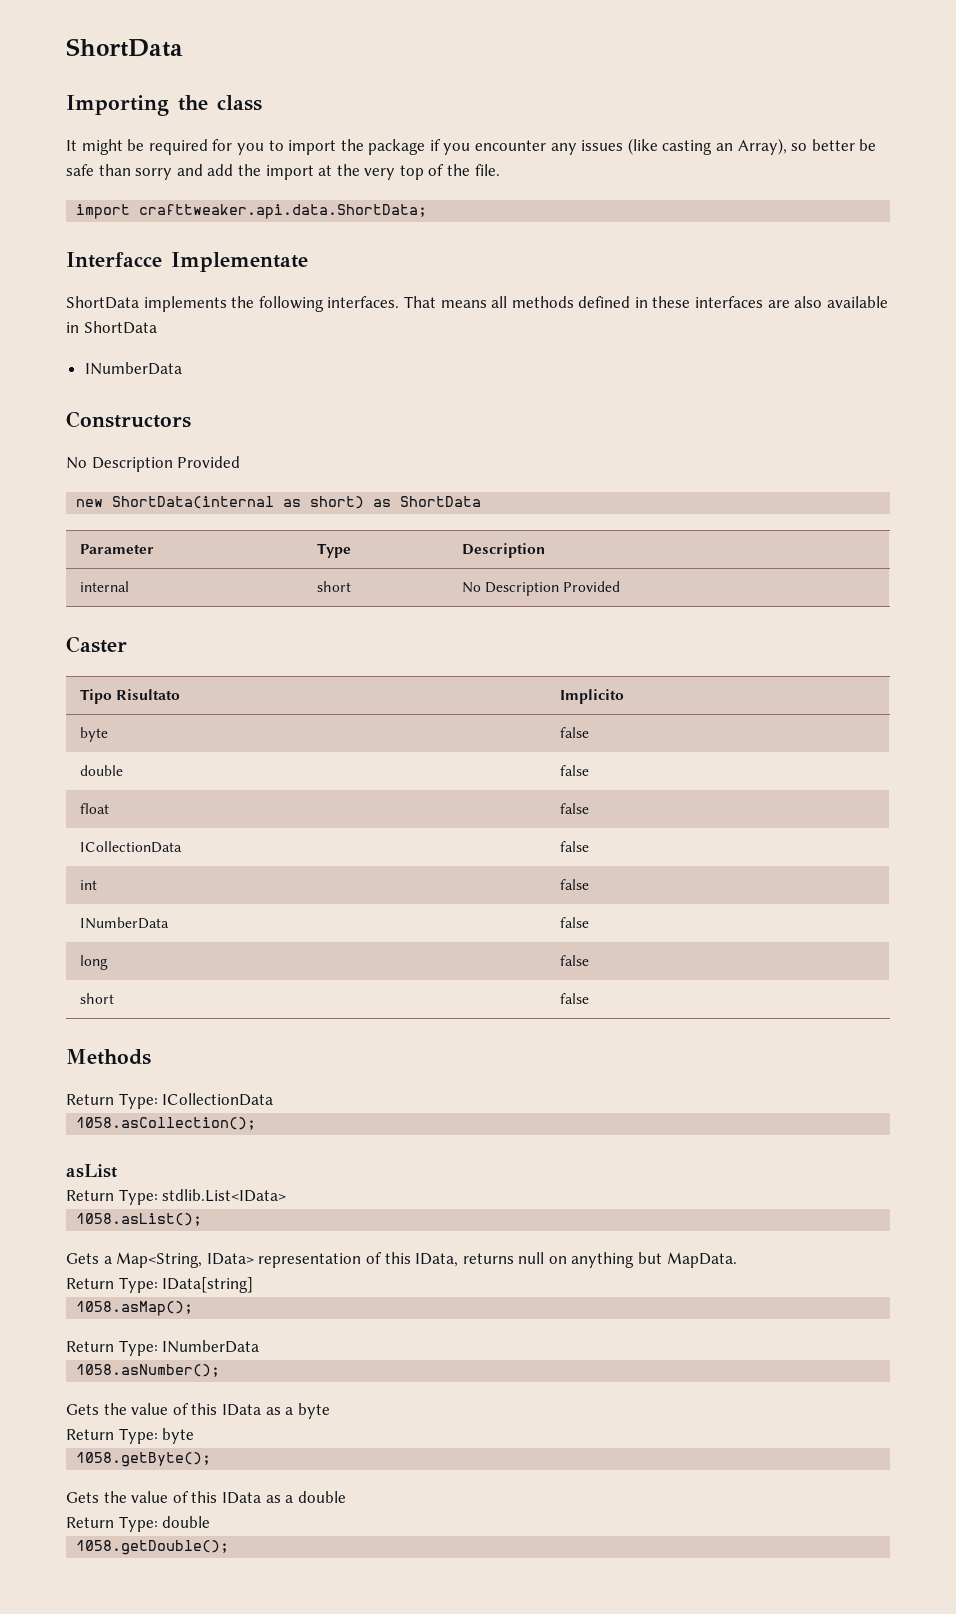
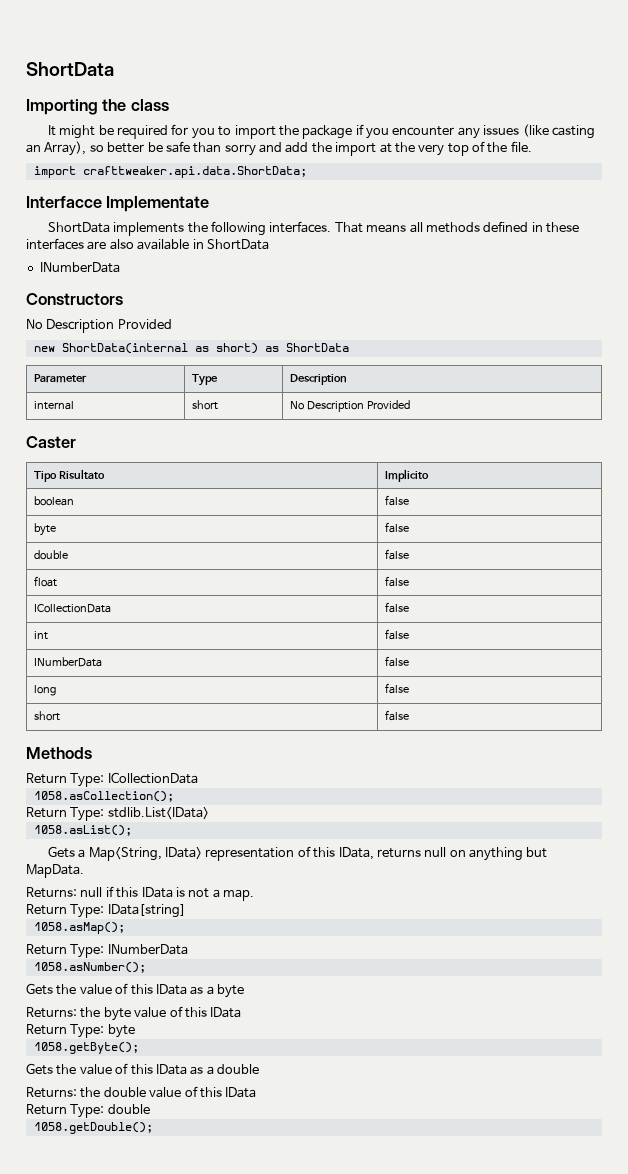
+ boolean | false
- asList
+ Returns: null if this IData is not a map.
+ Returns: the byte value of this IData
+ Returns: the double value of this IData

